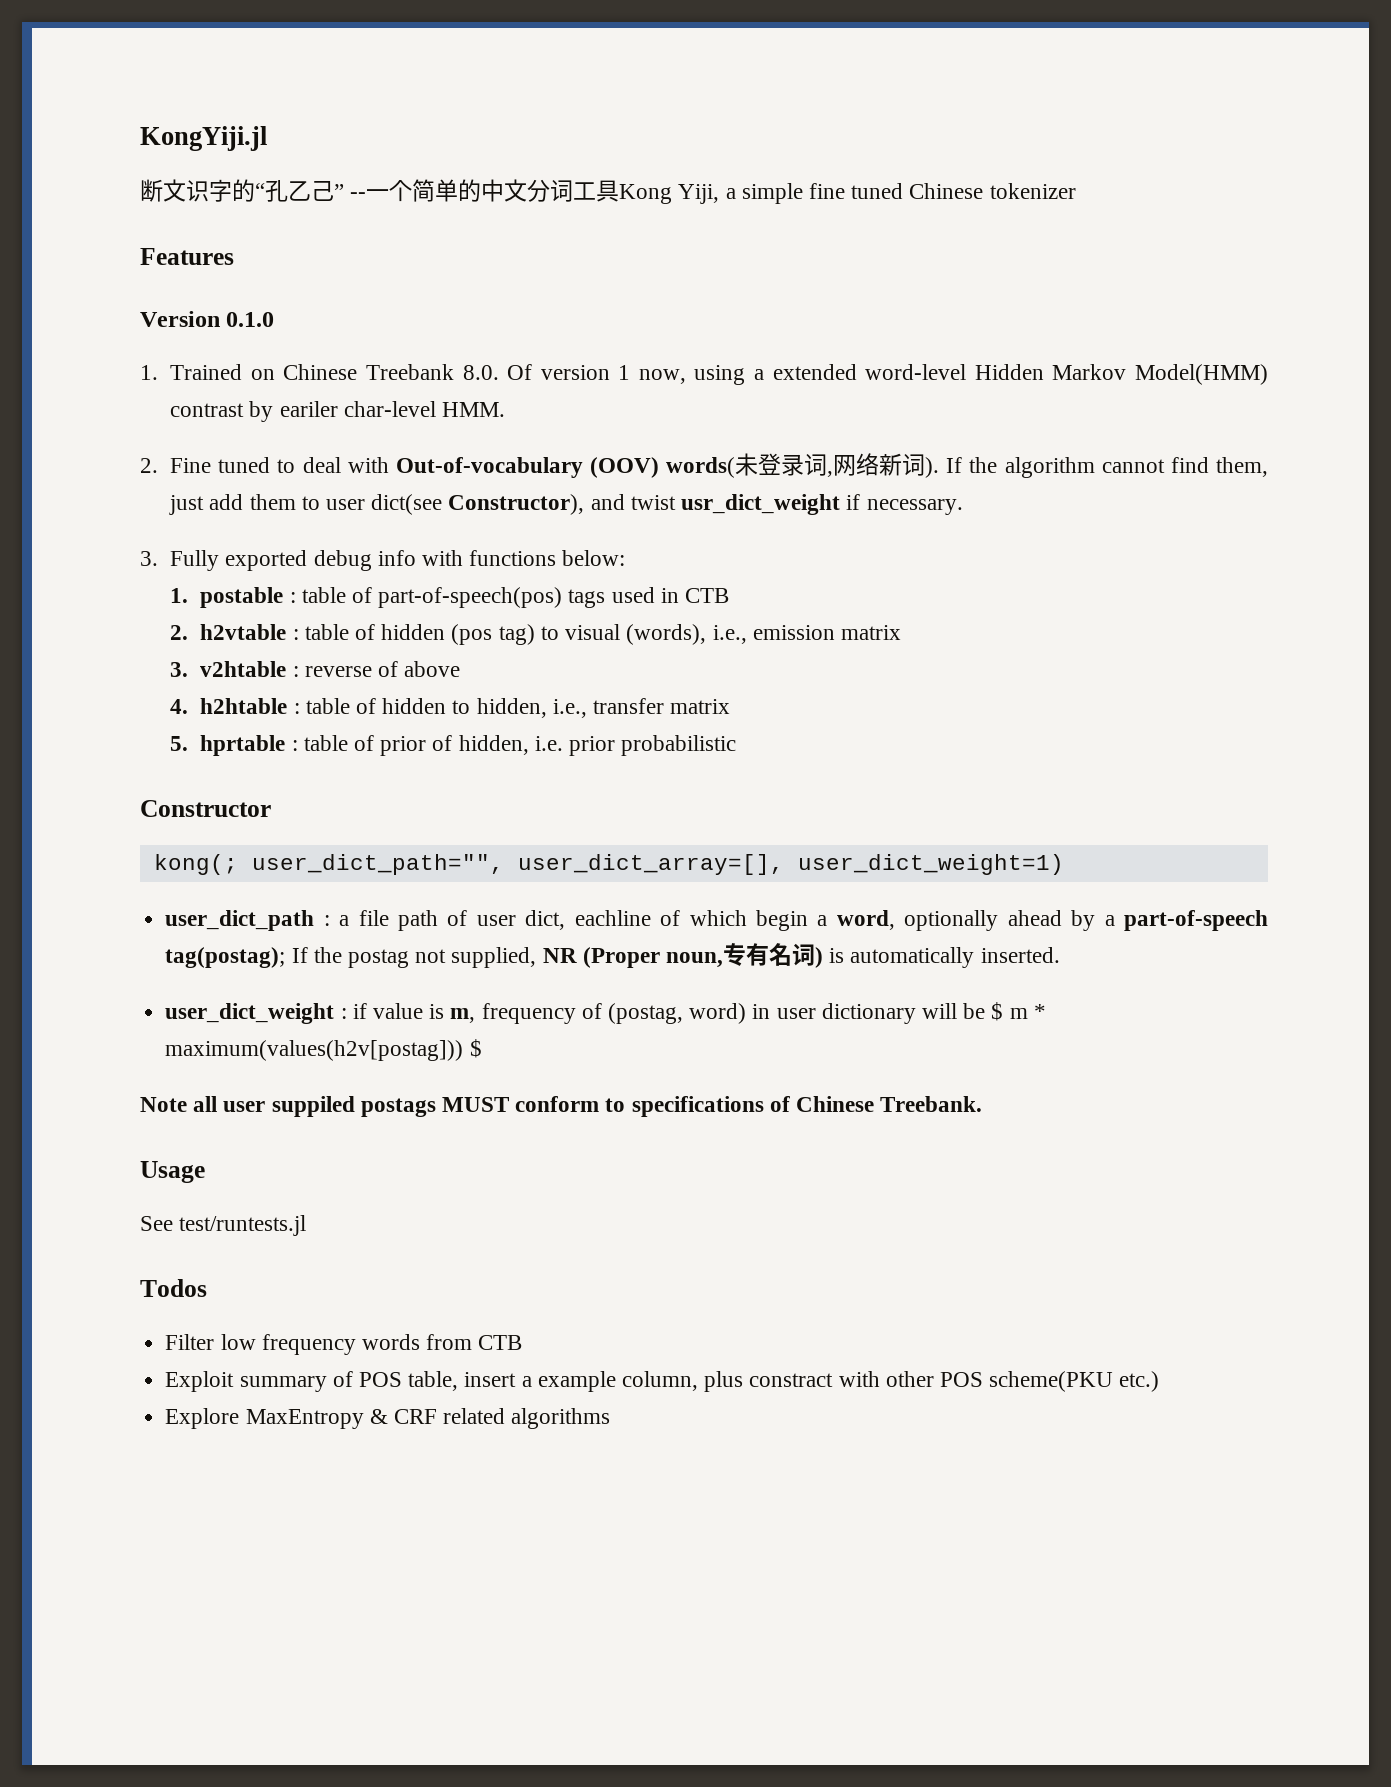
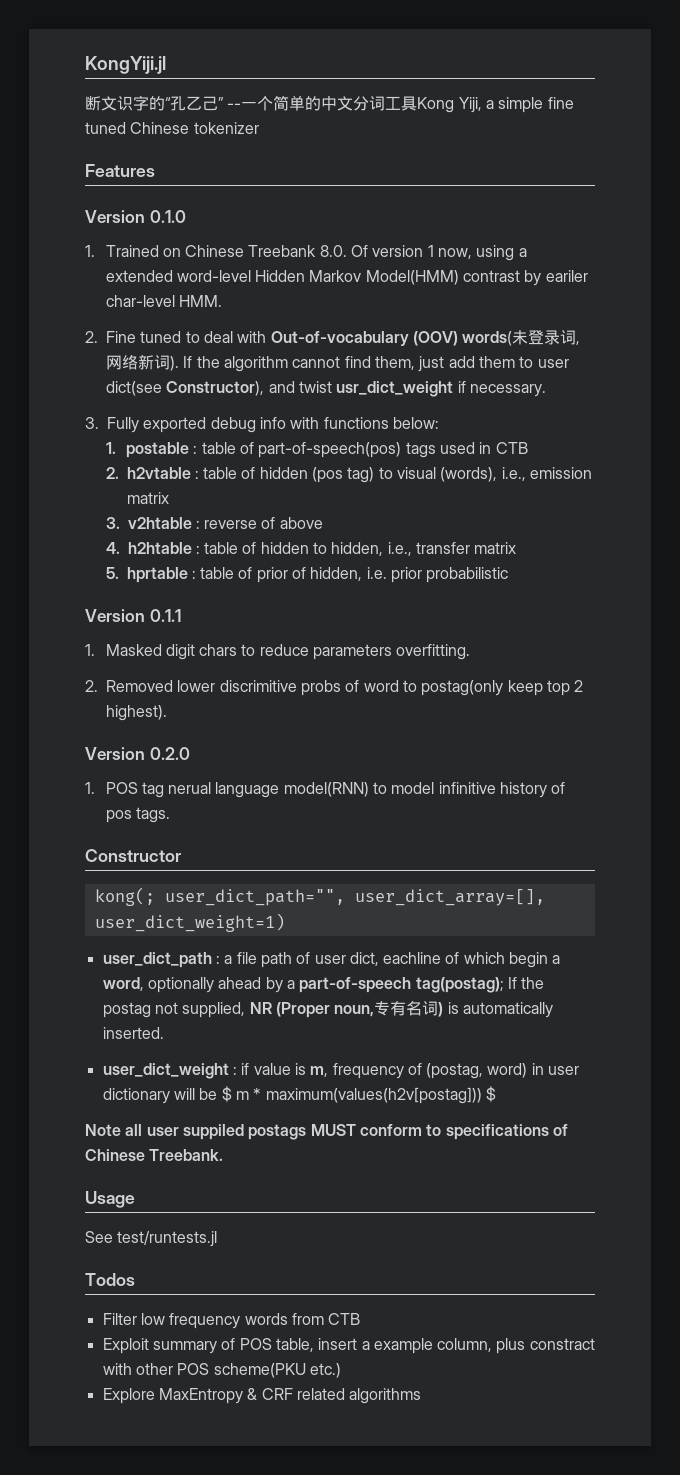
+ Version 0.1.1
+ 1. Masked digit chars to reduce parameters overfitting.
+ 2. Removed lower discrimitive probs of word to postag(only keep top 2 highest).
+ Version 0.2.0
+ 1. POS tag nerual language model(RNN) to model infinitive history of pos tags.

